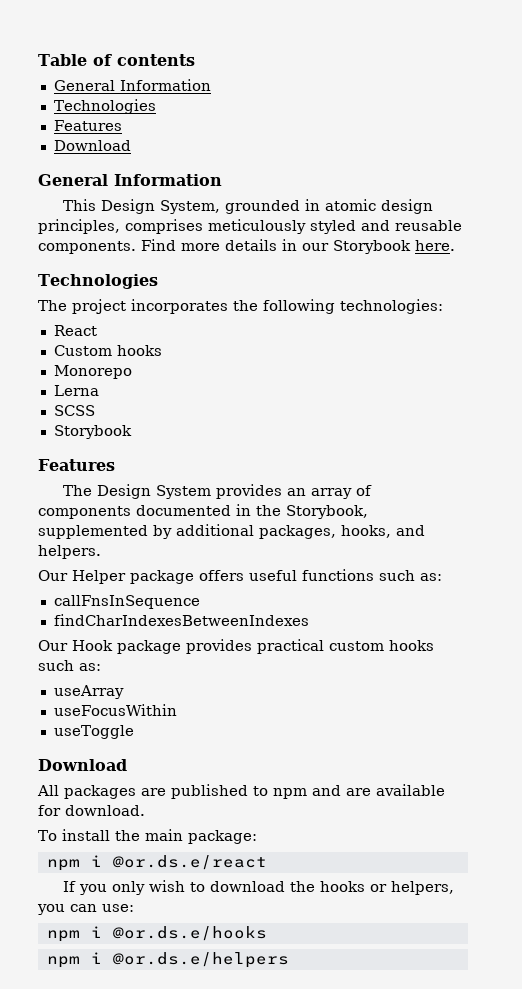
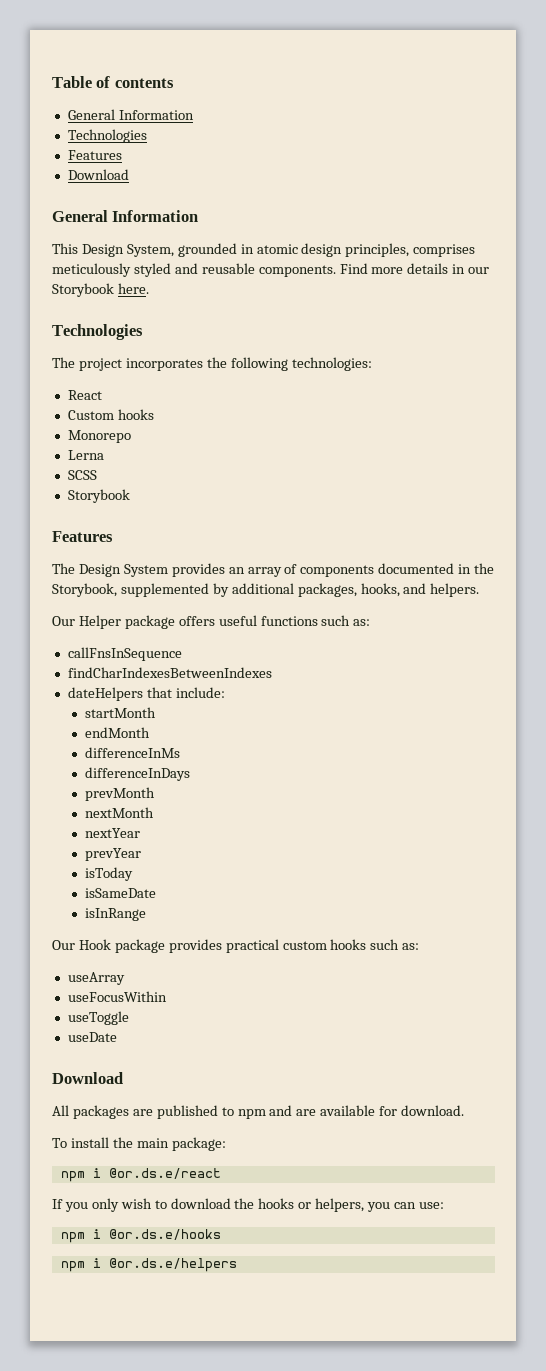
+ dateHelpers that include:
+ startMonth
+ endMonth
+ differenceInMs
+ differenceInDays
+ prevMonth
+ nextMonth
+ nextYear
+ prevYear
+ isToday
+ isSameDate
+ isInRange
+ useDate

